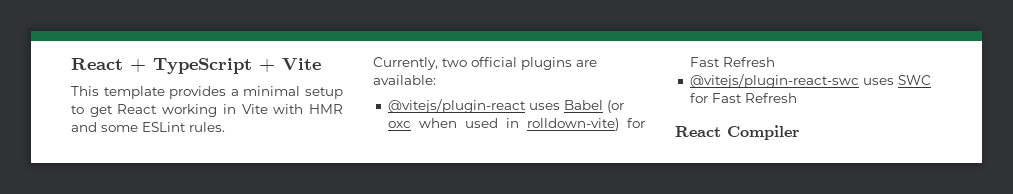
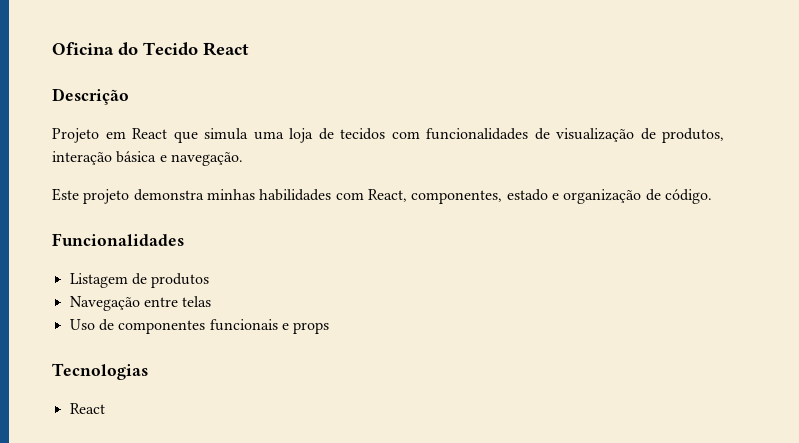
- React + TypeScript + Vite
- This template provides a minimal setup to get React working in Vite with HMR and some ESLint rules.
- Currently, two official plugins are available:
- @vitejs/plugin-react uses Babel (or oxc when used in rolldown-vite) for Fast Refresh
- @vitejs/plugin-react-swc uses SWC for Fast Refresh
- React Compiler
+ Oficina do Tecido React
+ Descrição
+ Projeto em React que simula uma loja de tecidos com funcionalidades de visualização de produtos, interação básica e navegação.
+ Este projeto demonstra minhas habilidades com React, componentes, estado e organização de código.
+ Funcionalidades
+ Listagem de produtos
+ Navegação entre telas
+ Uso de componentes funcionais e props
+ Tecnologias
+ React

